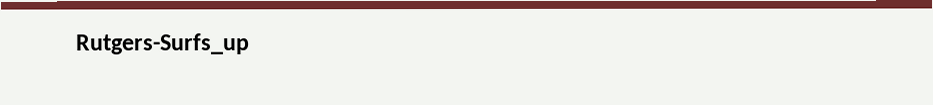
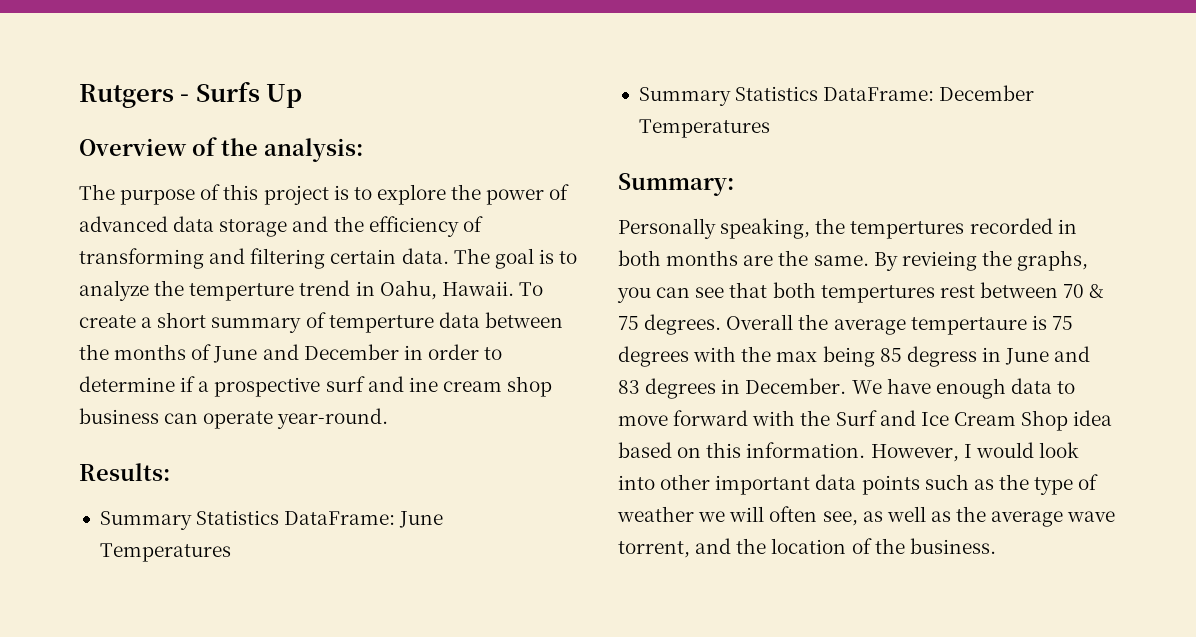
- Rutgers-Surfs_up
+ Rutgers - Surfs Up
+ Overview of the analysis:
+ The purpose of this project is to explore the power of advanced data storage and the efficiency of transforming and filtering certain data. The goal is to analyze the temperture trend in Oahu, Hawaii. To create a short summary of temperture data between the months of June and December in order to determine if a prospective surf and ine cream shop business can operate year-round.
+ Results:
+ Summary Statistics DataFrame: June Temperatures
+ Summary Statistics DataFrame: December Temperatures
+ Summary:
+ Personally speaking, the tempertures recorded in both months are the same. By revieing the graphs, you can see that both tempertures rest between 70 & 75 degrees. Overall the average tempertaure is 75 degrees with the max being 85 degress in June and 83 degrees in December. We have enough data to move forward with the Surf and Ice Cream Shop idea based on this information. However, I would look into other important data points such as the type of weather we will often see, as well as the average wave torrent, and the location of the business.

